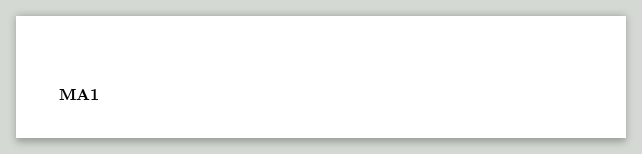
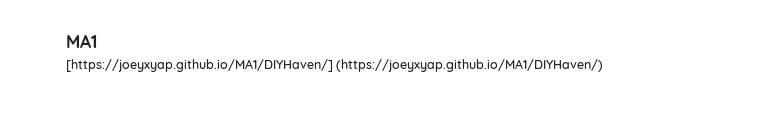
+ [https://joeyxyap.github.io/MA1/DIYHaven/] (https://joeyxyap.github.io/MA1/DIYHaven/)

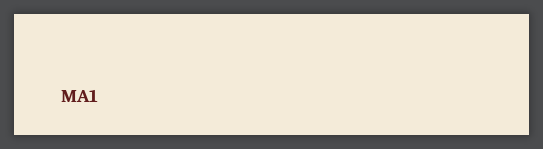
- [https://joeyxyap.github.io/MA1/DIYHaven/] (https://joeyxyap.github.io/MA1/DIYHaven/)

